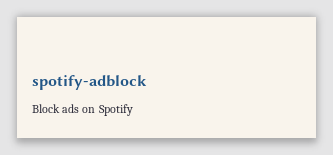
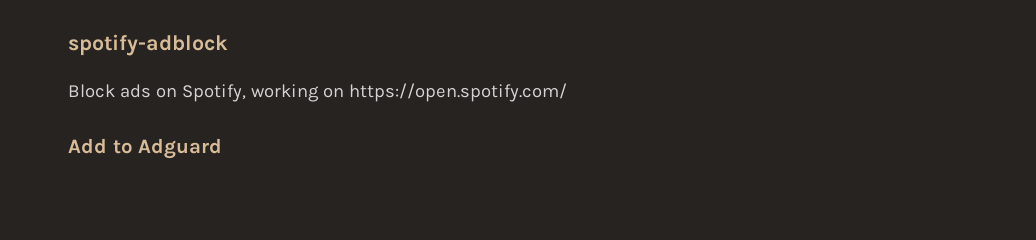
- Block ads on Spotify
+ Block ads on Spotify, working on https://open.spotify.com/
+ Add to Adguard

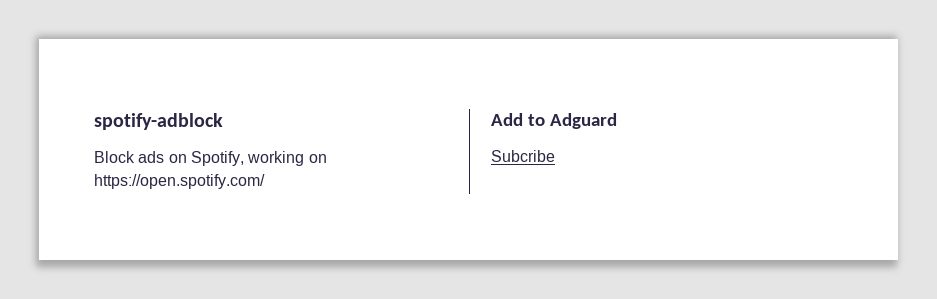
+ Subcribe

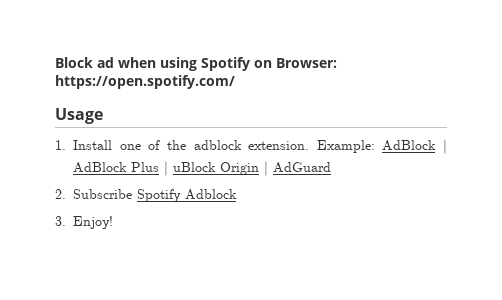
- spotify-adblock
- Block ads on Spotify, working on https://open.spotify.com/
- Add to Adguard
- Subcribe
+ Block ad when using Spotify on Browser: https://open.spotify.com/
+ Usage
+ 1. Install one of the adblock extension. Example: AdBlock | AdBlock Plus | uBlock Origin | AdGuard
+ 2. Subscribe Spotify Adblock
+ 3. Enjoy!

